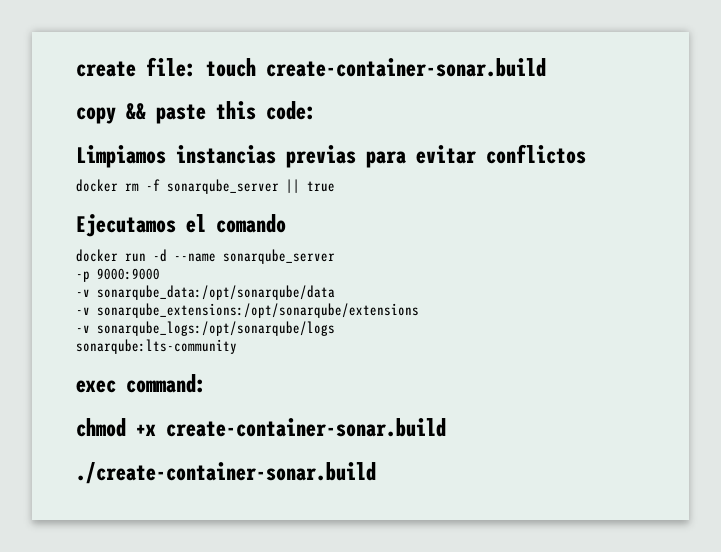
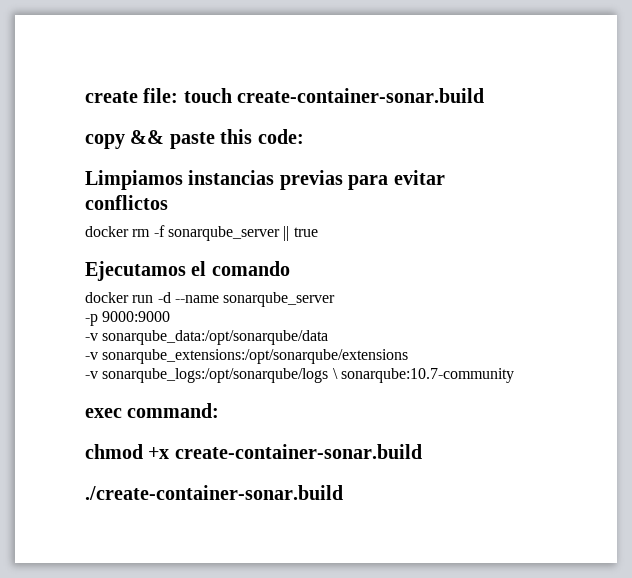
- -v sonarqube_logs:/opt/sonarqube/logs
- sonarqube:lts-community
+ -v sonarqube_logs:/opt/sonarqube/logs \ sonarqube:10.7-community

